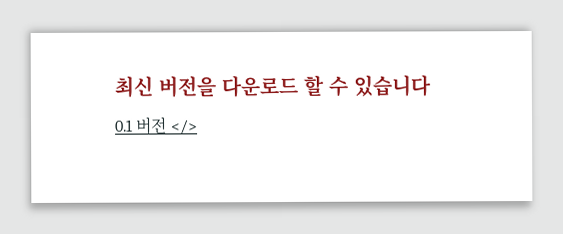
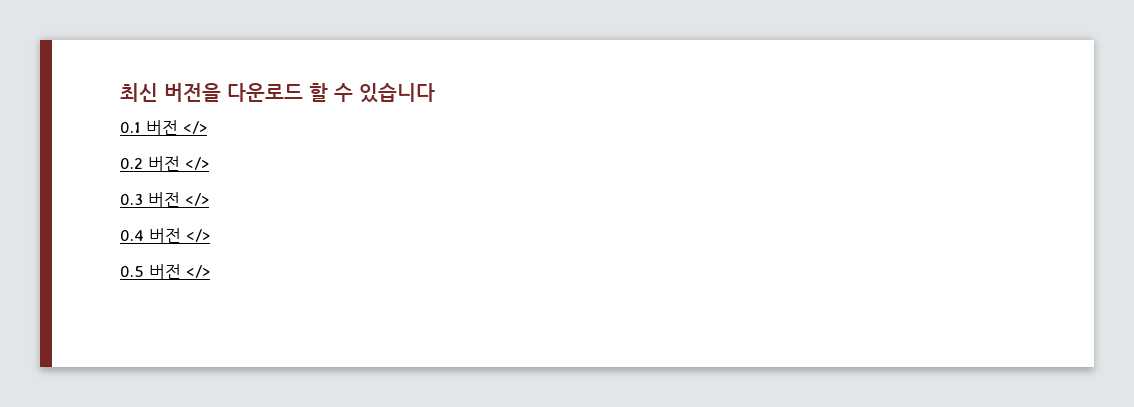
+ 0.2 버전 </>
+ 0.3 버전 </>
+ 0.4 버전 </>
+ 0.5 버전 </>

